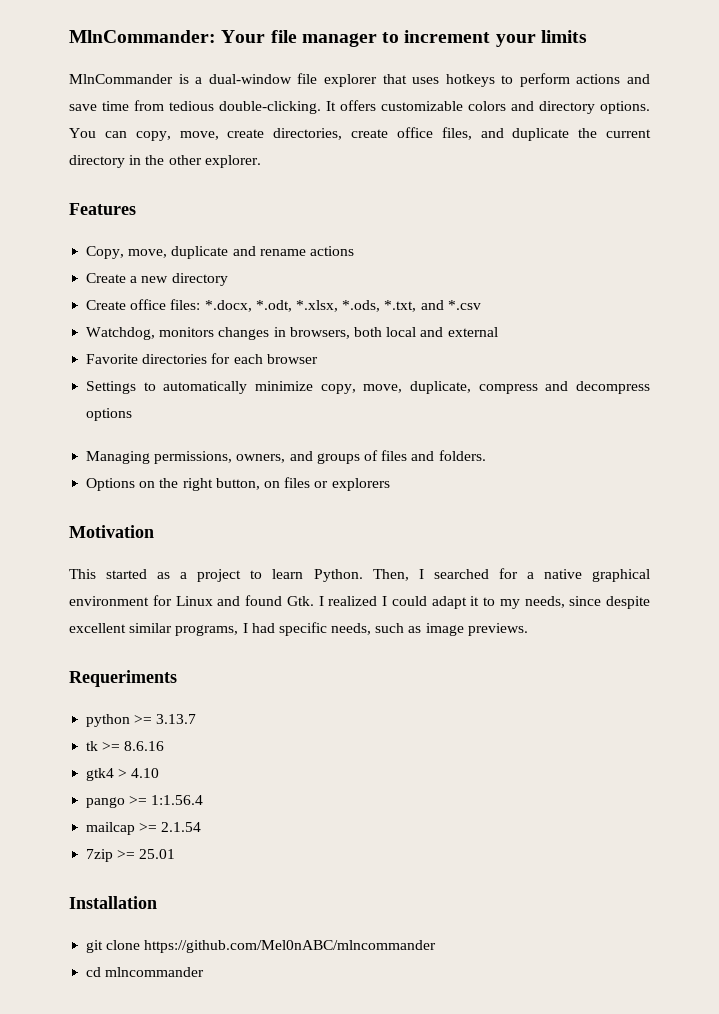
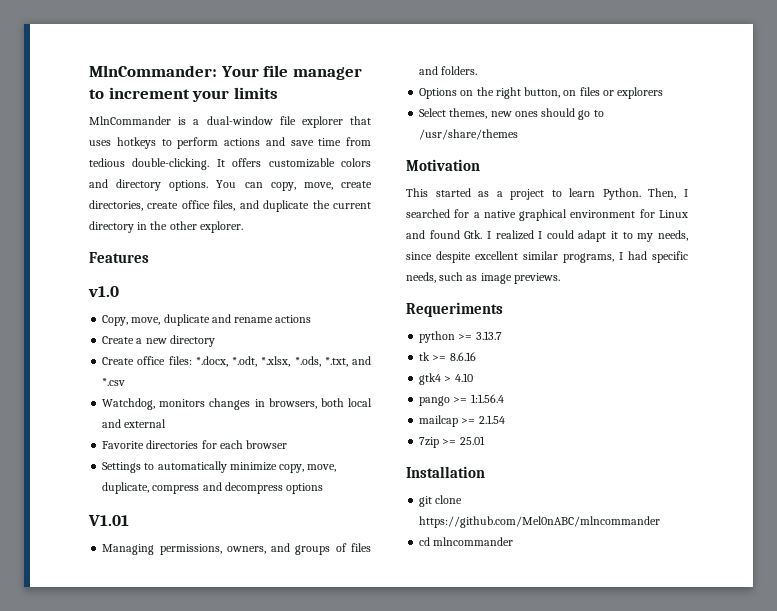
+ v1.0
+ V1.01
+ Select themes, new ones should go to /usr/share/themes

